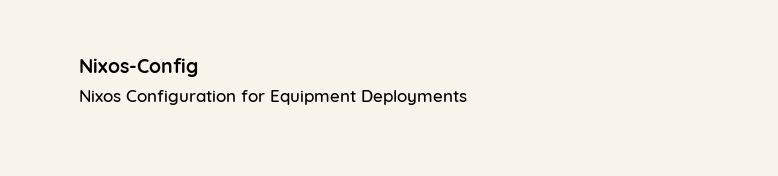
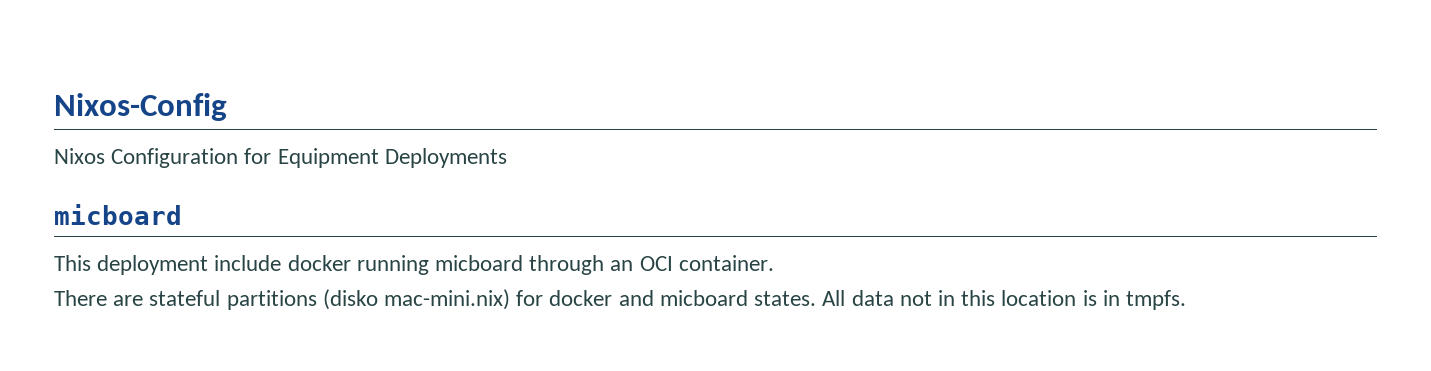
  Nixos Configuration for Equipment Deployments
+ micboard
+ This deployment include docker running micboard through an OCI container.
+ There are stateful partitions (disko mac-mini.nix) for docker and micboard states. All data not in this location is in tmpfs.

